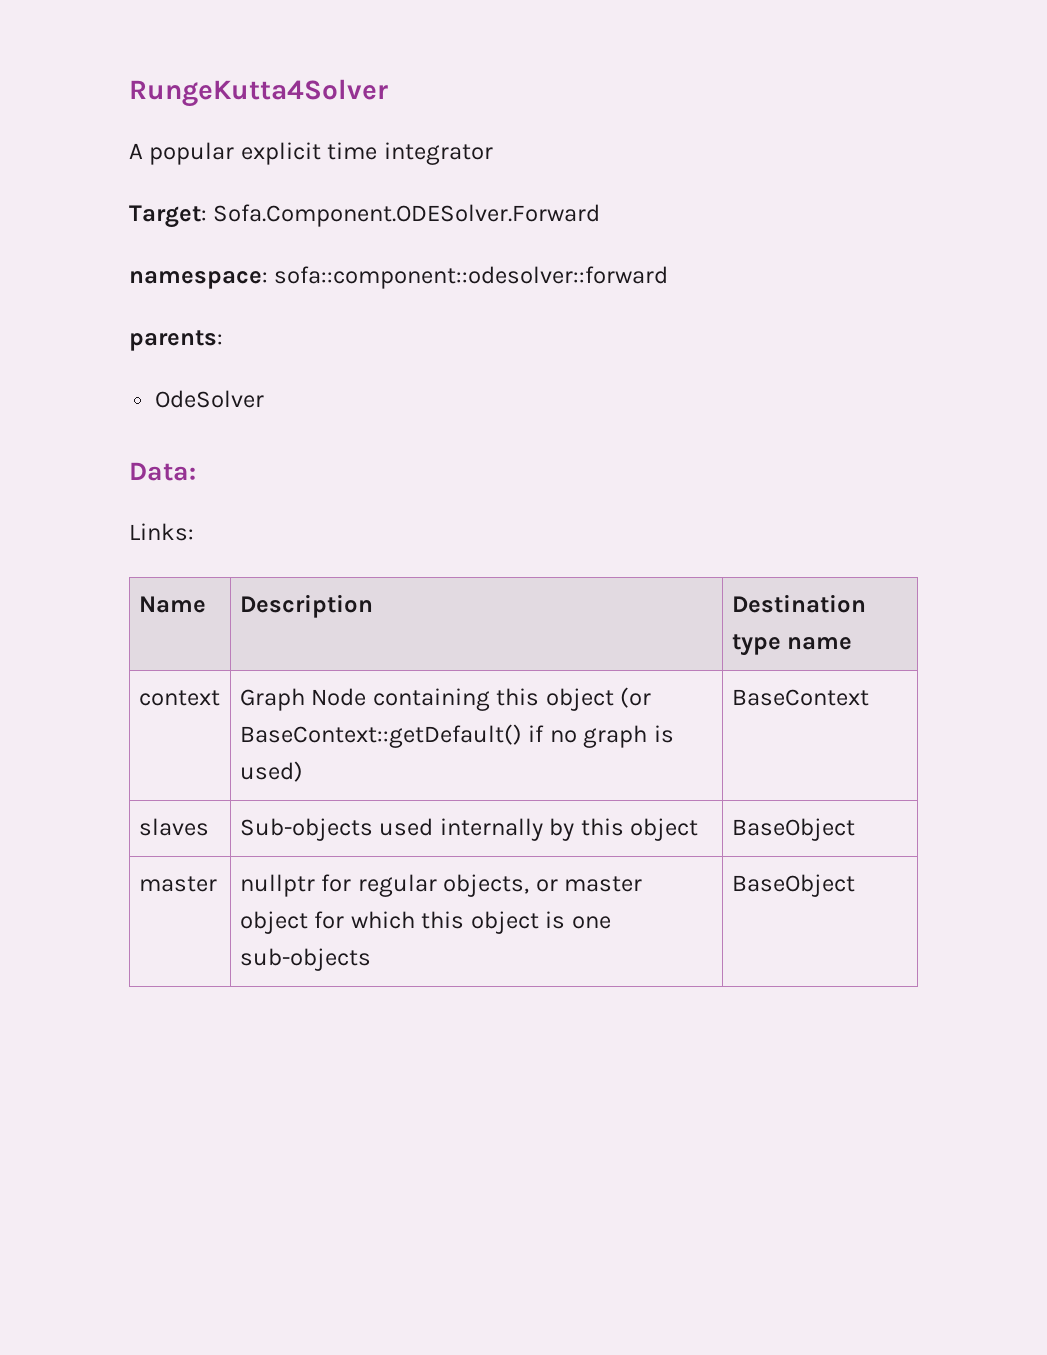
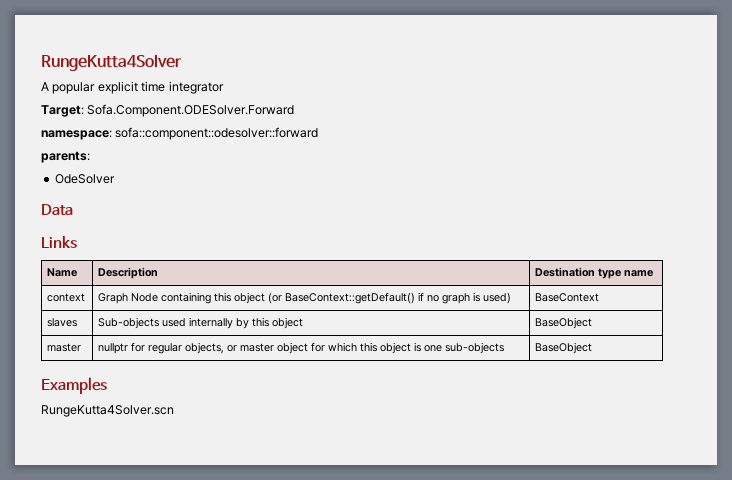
- Data:
- Links:
+ Data
+ Links
+ Examples
+ RungeKutta4Solver.scn

